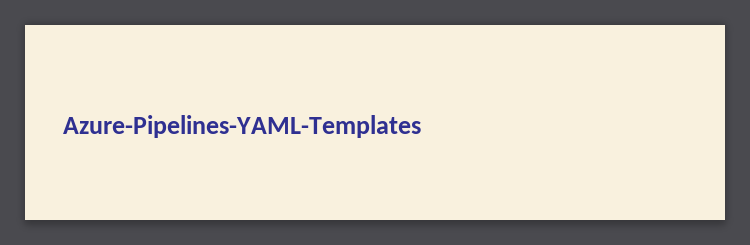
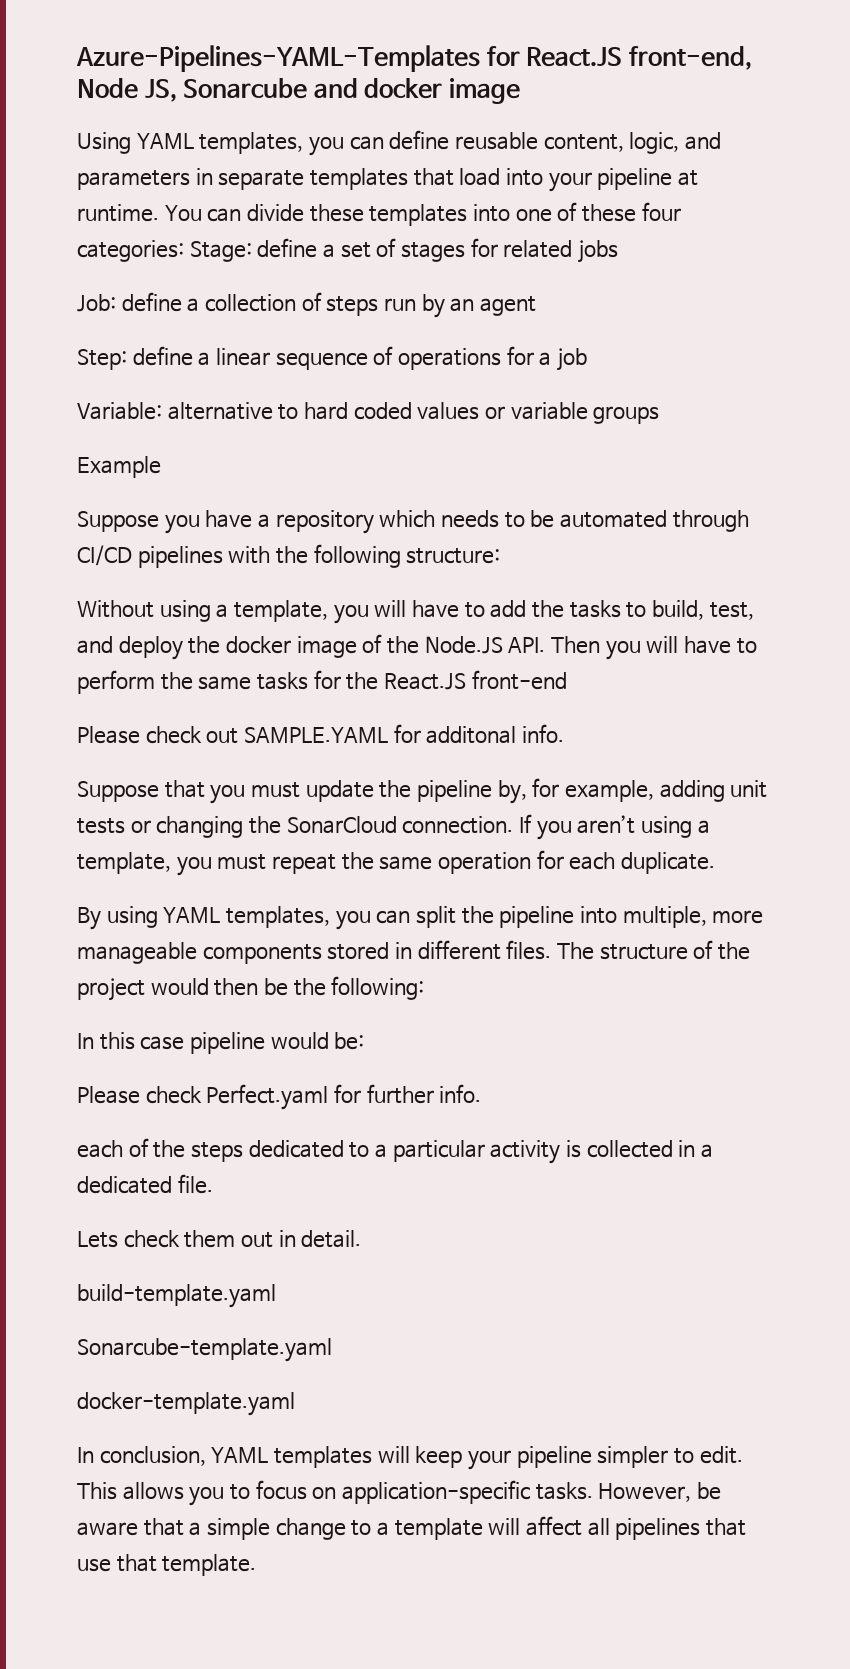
- Azure-Pipelines-YAML-Templates
+ Azure-Pipelines-YAML-Templates for React.JS front-end, Node JS, Sonarcube and docker image
+ Using YAML templates, you can define reusable content, logic, and parameters in separate templates that load into your pipeline at runtime. You can divide these templates into one of these four categories: Stage: define a set of stages for related jobs
+ Job: define a collection of steps run by an agent
+ Step: define a linear sequence of operations for a job
+ Variable: alternative to hard coded values or variable groups
+ Example
+ Suppose you have a repository which needs to be automated through CI/CD pipelines with the following structure:
+ Without using a template, you will have to add the tasks to build, test, and deploy the docker image of the Node.JS API. Then you will have to perform the same tasks for the React.JS front-end
+ Please check out SAMPLE.YAML for additonal info.
+ Suppose that you must update the pipeline by, for example, adding unit tests or changing the SonarCloud connection. If you aren’t using a template, you must repeat the same operation for each duplicate.
+ By using YAML templates, you can split the pipeline into multiple, more manageable components stored in different files. The structure of the project would then be the following:
+ In this case pipeline would be:
+ Please check Perfect.yaml for further info.
+ each of the steps dedicated to a particular activity is collected in a dedicated file.
+ Lets check them out in detail.
+ build-template.yaml
+ Sonarcube-template.yaml
+ docker-template.yaml
+ In conclusion, YAML templates will keep your pipeline simpler to edit. This allows you to focus on application-specific tasks. However, be aware that a simple change to a template will affect all pipelines that use that template.

